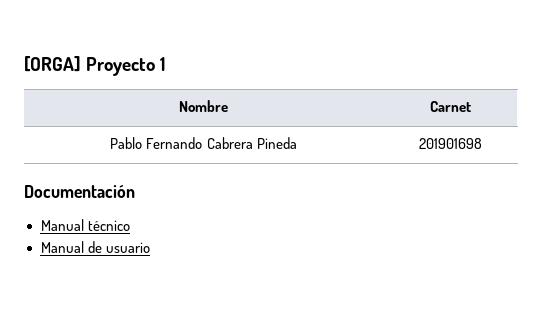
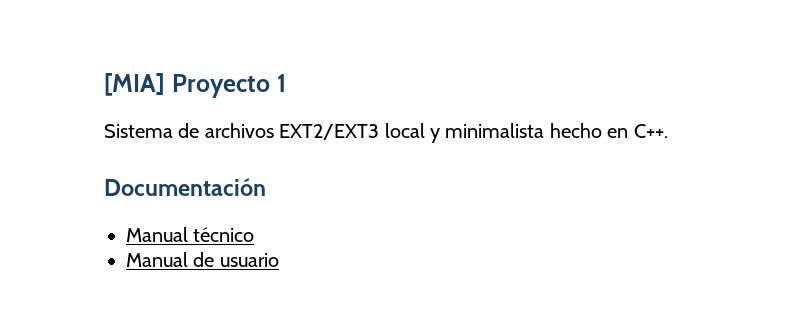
- [ORGA] Proyecto 1
+ [MIA] Proyecto 1
- Nombre | Carnet
- Pablo Fernando Cabrera Pineda | 201901698
+ Sistema de archivos EXT2/EXT3 local y minimalista hecho en C++.

